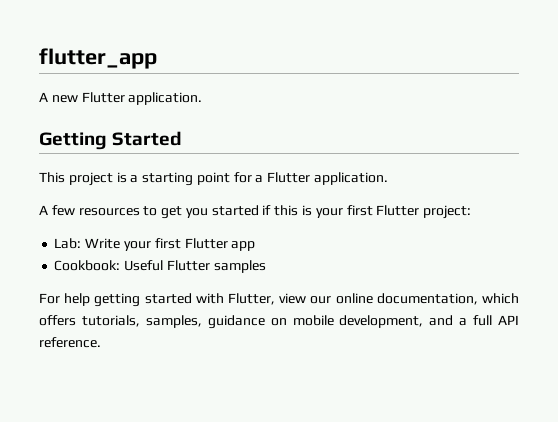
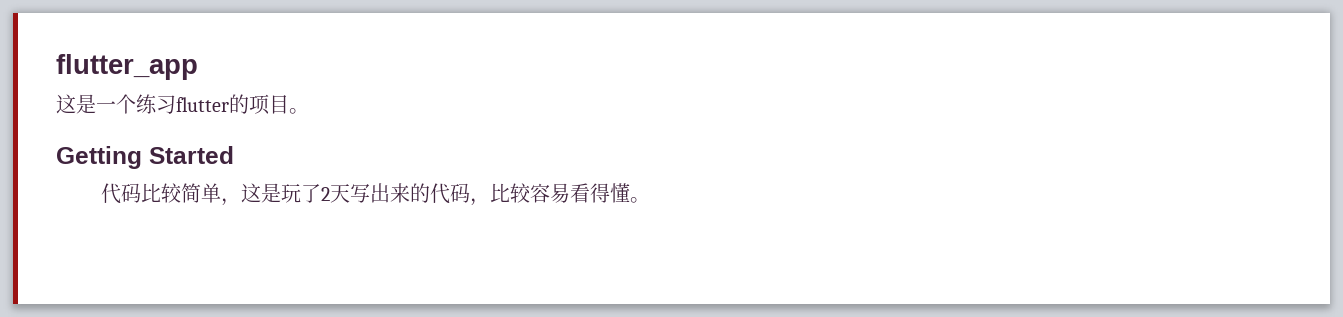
- A new Flutter application.
+ 这是一个练习flutter的项目。
  Getting Started
- This project is a starting point for a Flutter application.
- A few resources to get you started if this is your first Flutter project:
- Lab: Write your first Flutter app
- Cookbook: Useful Flutter samples
- For help getting started with Flutter, view our online documentation, which offers tutorials, samples, guidance on mobile development, and a full API reference.
+ 代码比较简单，这是玩了2天写出来的代码，比较容易看得懂。

